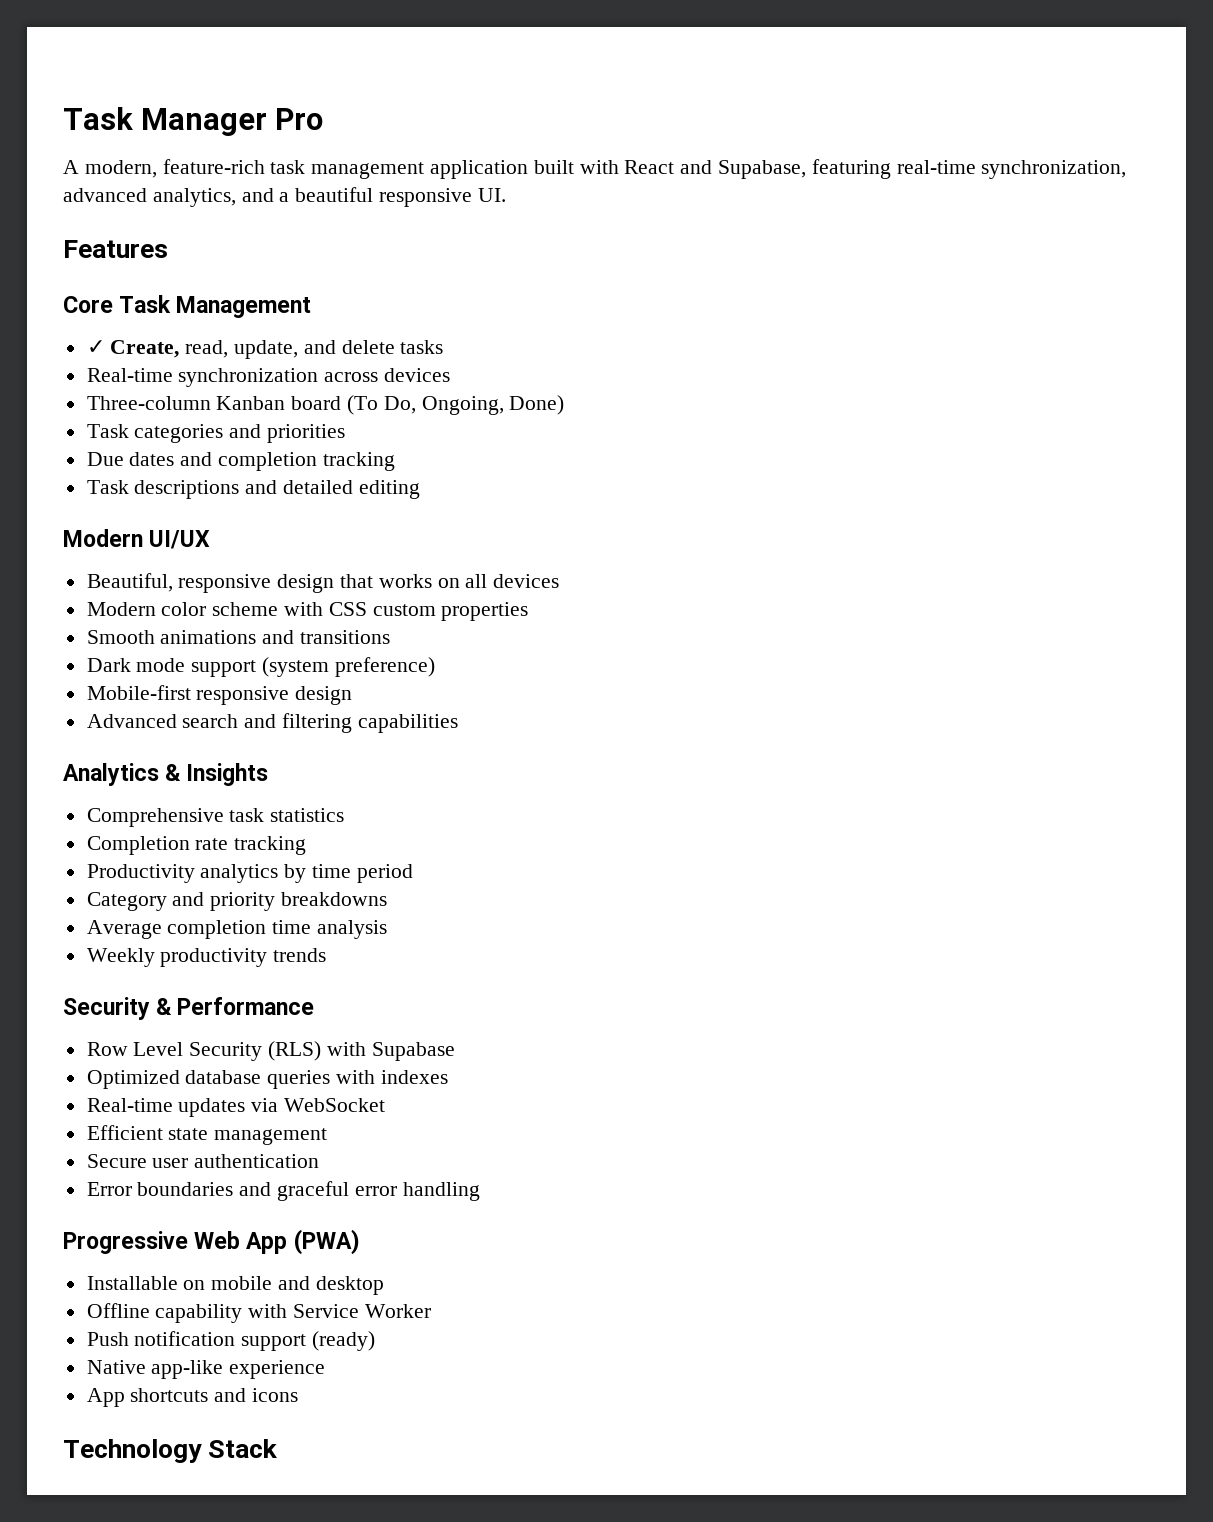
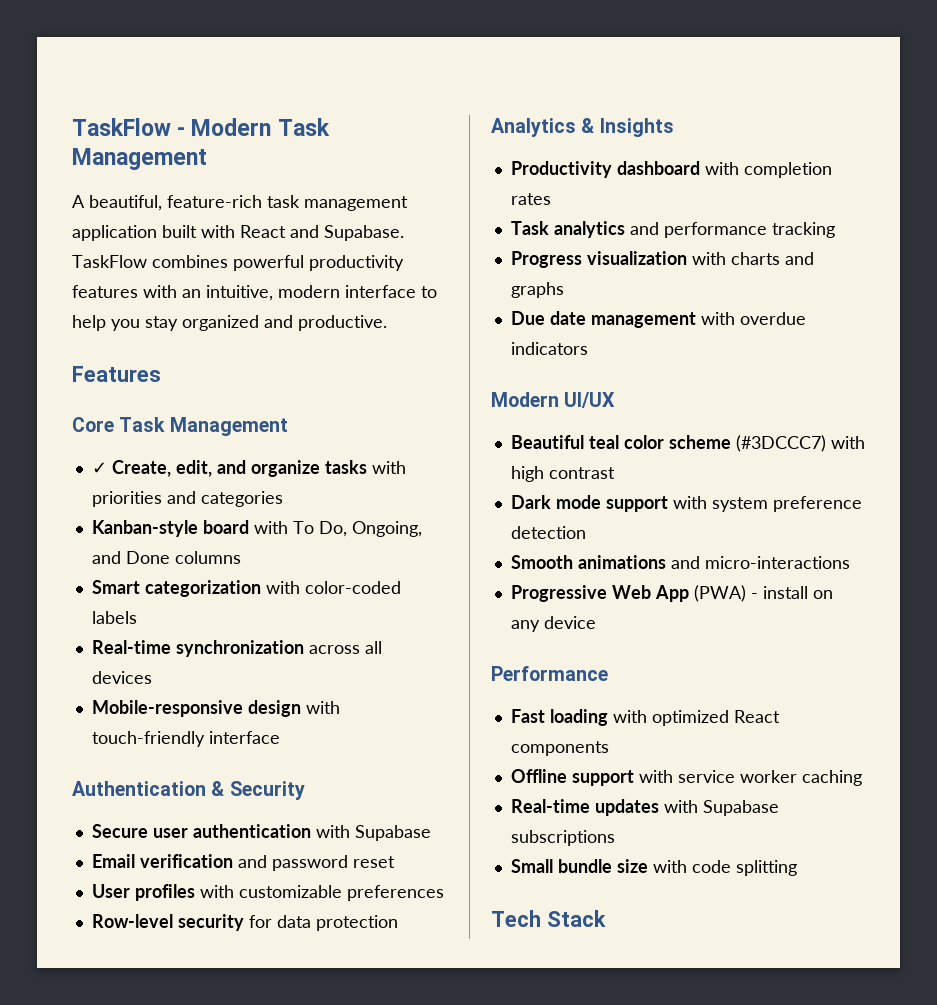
- Task Manager Pro
+ TaskFlow - Modern Task Management
- A modern, feature-rich task management application built with React and Supabase, featuring real-time synchronization, advanced analytics, and a beautiful responsive UI.
+ A beautiful, feature-rich task management application built with React and Supabase. TaskFlow combines powerful productivity features with an intuitive, modern interface to help you stay organized and productive.
- ✓ Create, read, update, and delete tasks
- Real-time synchronization across devices
- Three-column Kanban board (To Do, Ongoing, Done)
- Task categories and priorities
- Due dates and completion tracking
- Task descriptions and detailed editing
+ ✓ Create, edit, and organize tasks with priorities and categories
+ Kanban-style board with To Do, Ongoing, and Done columns
+ Smart categorization with color-coded labels
+ Real-time synchronization across all devices
+ Mobile-responsive design with touch-friendly interface
+ Authentication & Security
+ Secure user authentication with Supabase
+ Email verification and password reset
+ User profiles with customizable preferences
+ Row-level security for data protection
+ Analytics & Insights
+ Productivity dashboard with completion rates
+ Task analytics and performance tracking
+ Progress visualization with charts and graphs
+ Due date management with overdue indicators
  Modern UI/UX
- Beautiful, responsive design that works on all devices
- Modern color scheme with CSS custom properties
- Smooth animations and transitions
- Dark mode support (system preference)
- Mobile-first responsive design
- Advanced search and filtering capabilities
- Analytics & Insights
- Comprehensive task statistics
- Completion rate tracking
- Productivity analytics by time period
- Category and priority breakdowns
- Average completion time analysis
- Weekly productivity trends
- Security & Performance
- Row Level Security (RLS) with Supabase
- Optimized database queries with indexes
- Real-time updates via WebSocket
- Efficient state management
- Secure user authentication
- Error boundaries and graceful error handling
- Progressive Web App (PWA)
- Installable on mobile and desktop
- Offline capability with Service Worker
- Push notification support (ready)
- Native app-like experience
- App shortcuts and icons
- Technology Stack
+ Beautiful teal color scheme (#3DCCC7) with high contrast
+ Dark mode support with system preference detection
+ Smooth animations and micro-interactions
+ Progressive Web App (PWA) - install on any device
+ Performance
+ Fast loading with optimized React components
+ Offline support with service worker caching
+ Real-time updates with Supabase subscriptions
+ Small bundle size with code splitting
+ Tech Stack

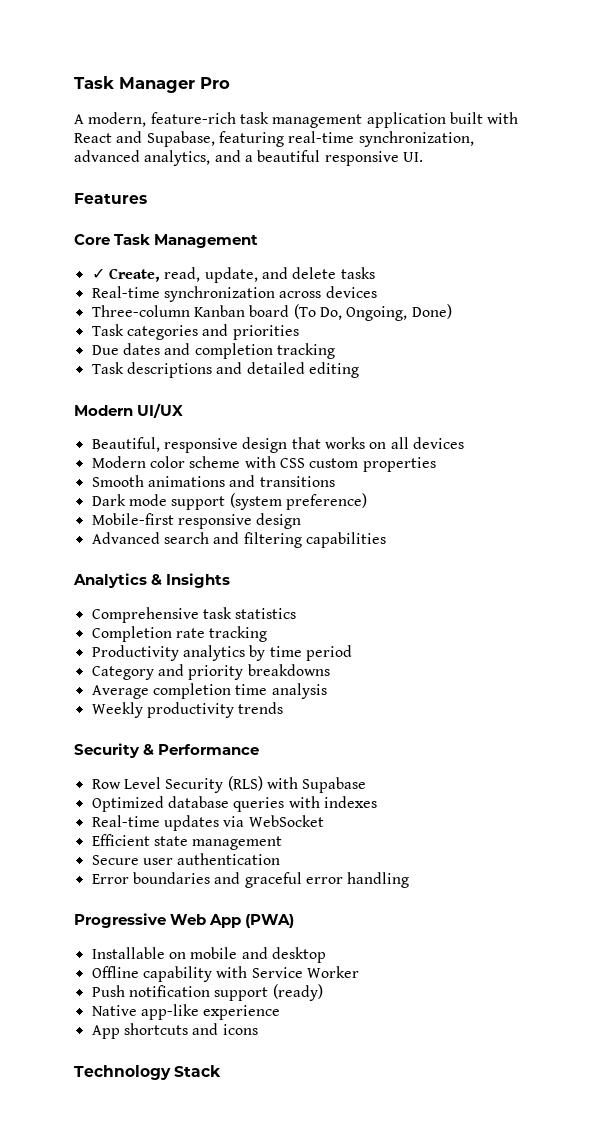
- TaskFlow - Modern Task Management
+ Task Manager Pro
- A beautiful, feature-rich task management application built with React and Supabase. TaskFlow combines powerful productivity features with an intuitive, modern interface to help you stay organized and productive.
+ A modern, feature-rich task management application built with React and Supabase, featuring real-time synchronization, advanced analytics, and a beautiful responsive UI.
- ✓ Create, edit, and organize tasks with priorities and categories
- Kanban-style board with To Do, Ongoing, and Done columns
- Smart categorization with color-coded labels
- Real-time synchronization across all devices
- Mobile-responsive design with touch-friendly interface
- Authentication & Security
- Secure user authentication with Supabase
- Email verification and password reset
- User profiles with customizable preferences
- Row-level security for data protection
+ ✓ Create, read, update, and delete tasks
+ Real-time synchronization across devices
+ Three-column Kanban board (To Do, Ongoing, Done)
+ Task categories and priorities
+ Due dates and completion tracking
+ Task descriptions and detailed editing
+ Modern UI/UX
+ Beautiful, responsive design that works on all devices
+ Modern color scheme with CSS custom properties
+ Smooth animations and transitions
+ Dark mode support (system preference)
+ Mobile-first responsive design
+ Advanced search and filtering capabilities
  Analytics & Insights
- Productivity dashboard with completion rates
- Task analytics and performance tracking
- Progress visualization with charts and graphs
- Due date management with overdue indicators
- Modern UI/UX
- Beautiful teal color scheme (#3DCCC7) with high contrast
- Dark mode support with system preference detection
- Smooth animations and micro-interactions
- Progressive Web App (PWA) - install on any device
- Performance
- Fast loading with optimized React components
- Offline support with service worker caching
- Real-time updates with Supabase subscriptions
- Small bundle size with code splitting
- Tech Stack
+ Comprehensive task statistics
+ Completion rate tracking
+ Productivity analytics by time period
+ Category and priority breakdowns
+ Average completion time analysis
+ Weekly productivity trends
+ Security & Performance
+ Row Level Security (RLS) with Supabase
+ Optimized database queries with indexes
+ Real-time updates via WebSocket
+ Efficient state management
+ Secure user authentication
+ Error boundaries and graceful error handling
+ Progressive Web App (PWA)
+ Installable on mobile and desktop
+ Offline capability with Service Worker
+ Push notification support (ready)
+ Native app-like experience
+ App shortcuts and icons
+ Technology Stack

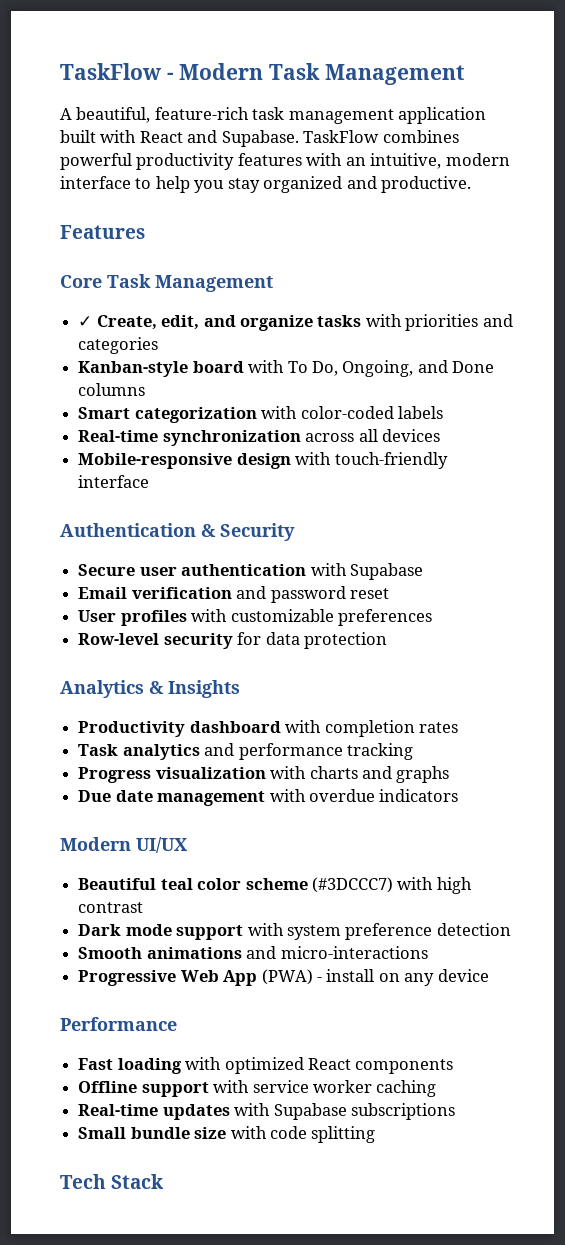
- Task Manager Pro
+ TaskFlow - Modern Task Management
- A modern, feature-rich task management application built with React and Supabase, featuring real-time synchronization, advanced analytics, and a beautiful responsive UI.
+ A beautiful, feature-rich task management application built with React and Supabase. TaskFlow combines powerful productivity features with an intuitive, modern interface to help you stay organized and productive.
- ✓ Create, read, update, and delete tasks
- Real-time synchronization across devices
- Three-column Kanban board (To Do, Ongoing, Done)
- Task categories and priorities
- Due dates and completion tracking
- Task descriptions and detailed editing
+ ✓ Create, edit, and organize tasks with priorities and categories
+ Kanban-style board with To Do, Ongoing, and Done columns
+ Smart categorization with color-coded labels
+ Real-time synchronization across all devices
+ Mobile-responsive design with touch-friendly interface
+ Authentication & Security
+ Secure user authentication with Supabase
+ Email verification and password reset
+ User profiles with customizable preferences
+ Row-level security for data protection
+ Analytics & Insights
+ Productivity dashboard with completion rates
+ Task analytics and performance tracking
+ Progress visualization with charts and graphs
+ Due date management with overdue indicators
  Modern UI/UX
- Beautiful, responsive design that works on all devices
- Modern color scheme with CSS custom properties
- Smooth animations and transitions
- Dark mode support (system preference)
- Mobile-first responsive design
- Advanced search and filtering capabilities
- Analytics & Insights
- Comprehensive task statistics
- Completion rate tracking
- Productivity analytics by time period
- Category and priority breakdowns
- Average completion time analysis
- Weekly productivity trends
- Security & Performance
- Row Level Security (RLS) with Supabase
- Optimized database queries with indexes
- Real-time updates via WebSocket
- Efficient state management
- Secure user authentication
- Error boundaries and graceful error handling
- Progressive Web App (PWA)
- Installable on mobile and desktop
- Offline capability with Service Worker
- Push notification support (ready)
- Native app-like experience
- App shortcuts and icons
- Technology Stack
+ Beautiful teal color scheme (#3DCCC7) with high contrast
+ Dark mode support with system preference detection
+ Smooth animations and micro-interactions
+ Progressive Web App (PWA) - install on any device
+ Performance
+ Fast loading with optimized React components
+ Offline support with service worker caching
+ Real-time updates with Supabase subscriptions
+ Small bundle size with code splitting
+ Tech Stack

